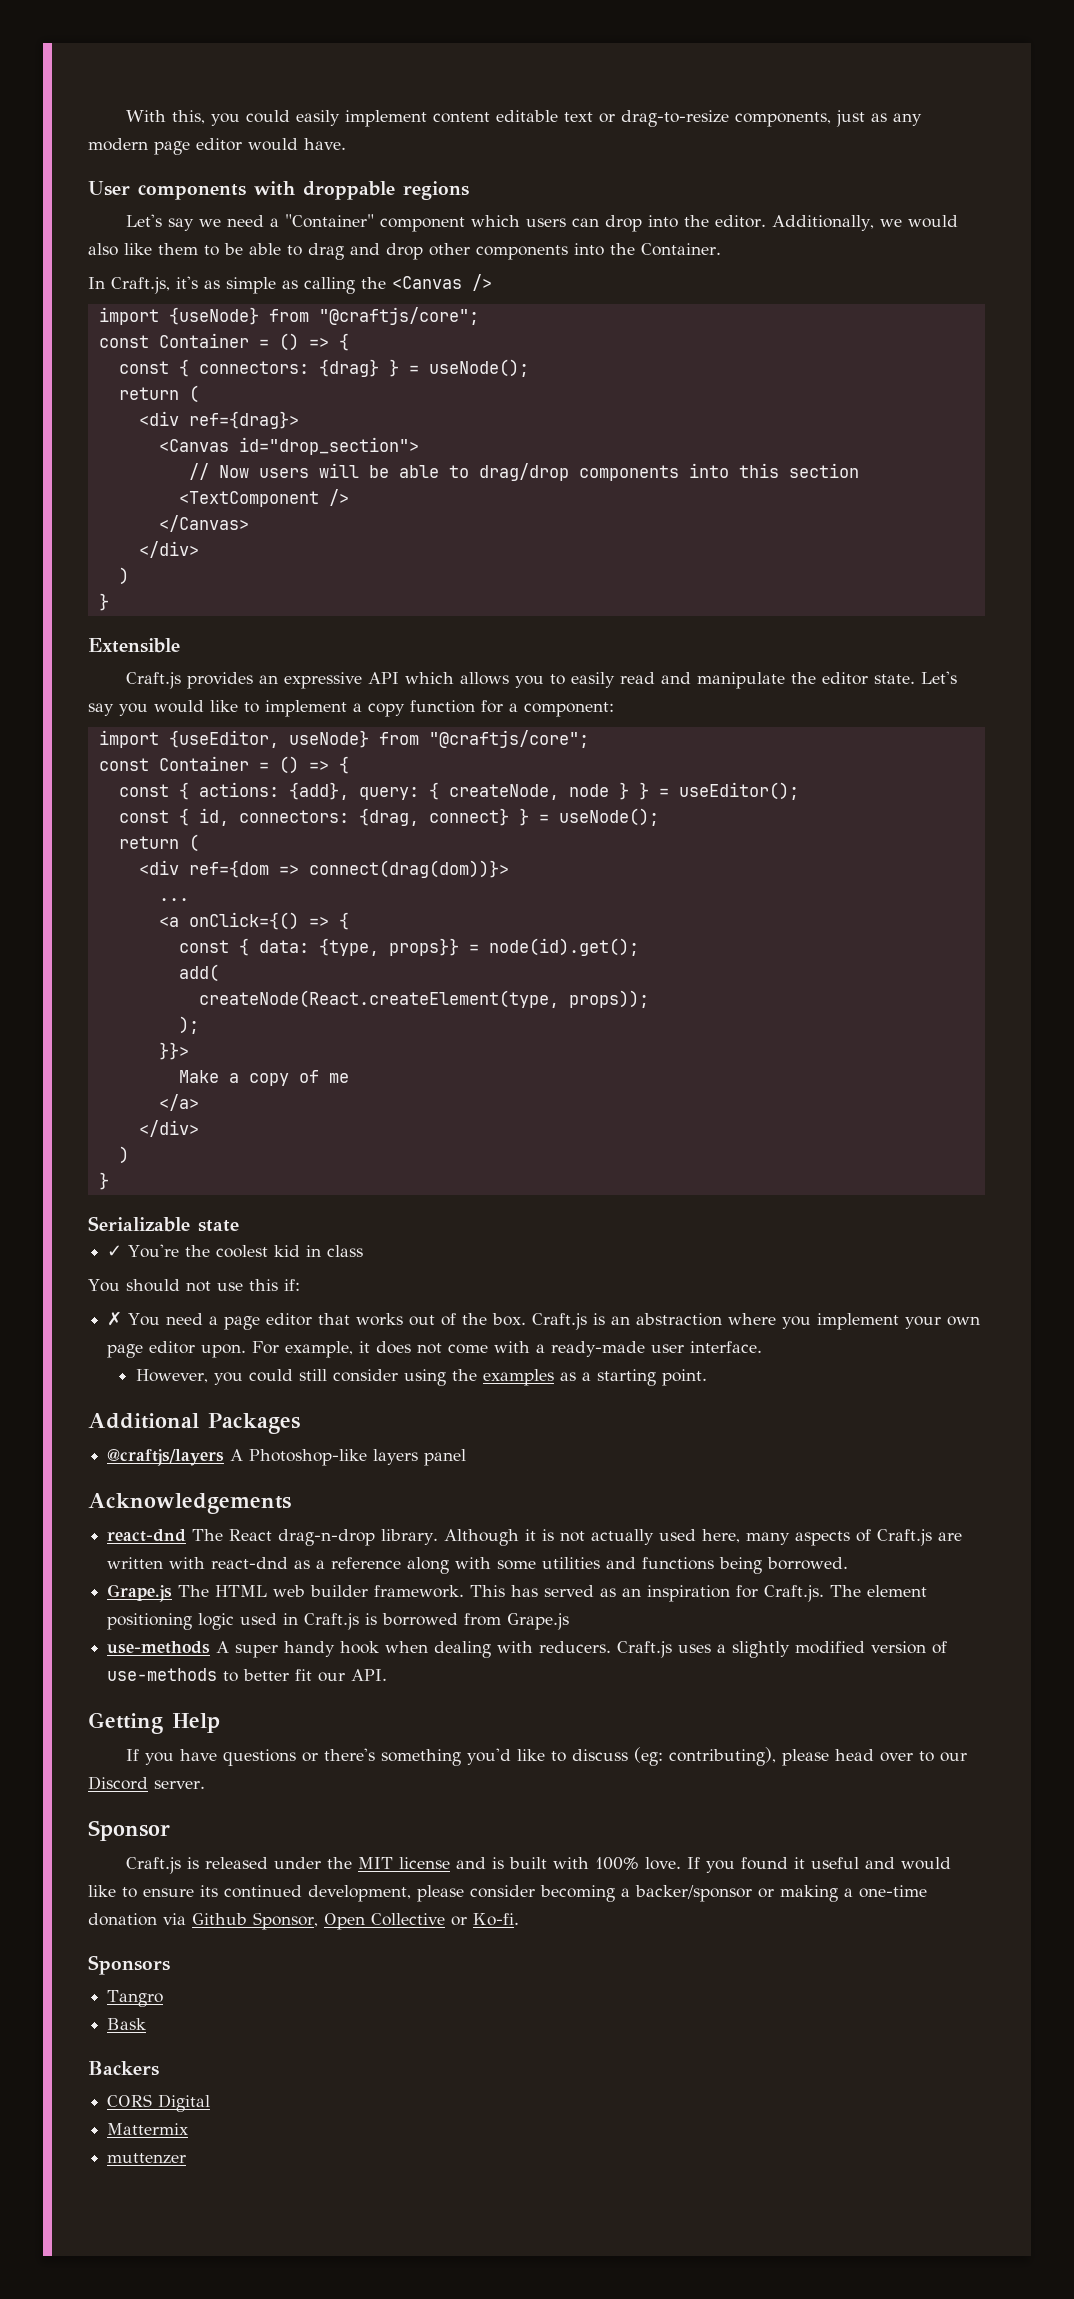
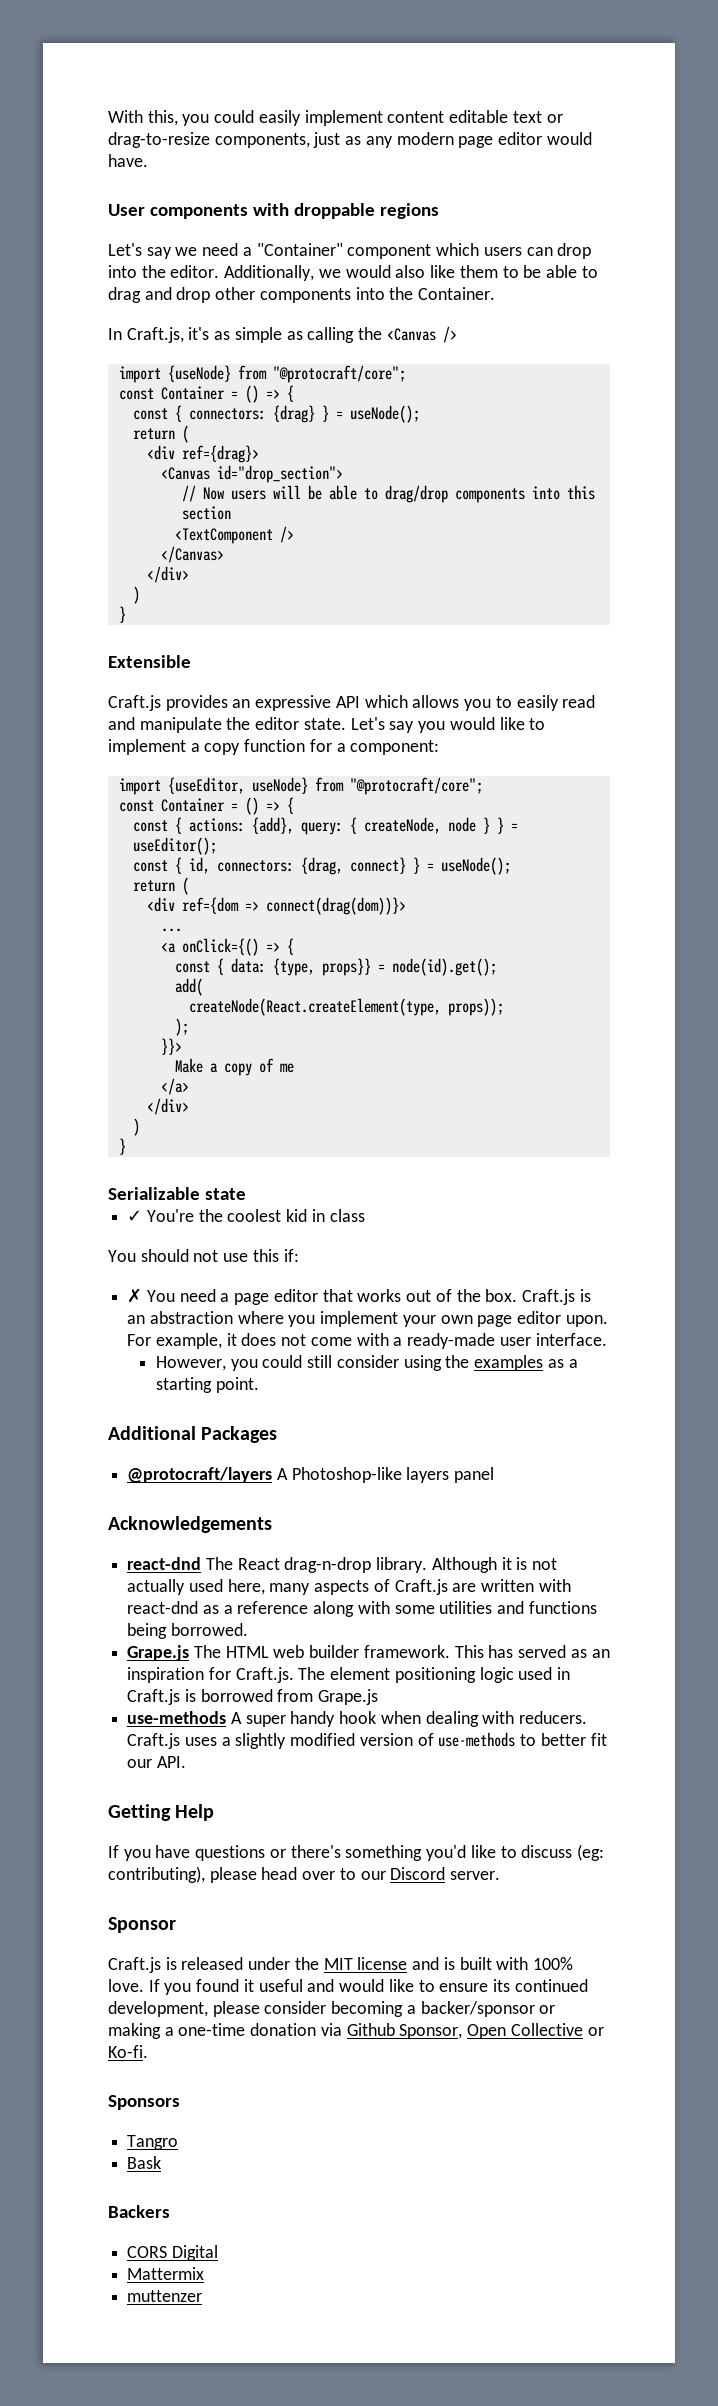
- import {useNode} from "@craftjs/core";
+ import {useNode} from "@protocraft/core";
- import {useEditor, useNode} from "@craftjs/core";
+ import {useEditor, useNode} from "@protocraft/core";
- @craftjs/layers A Photoshop-like layers panel
+ @protocraft/layers A Photoshop-like layers panel

